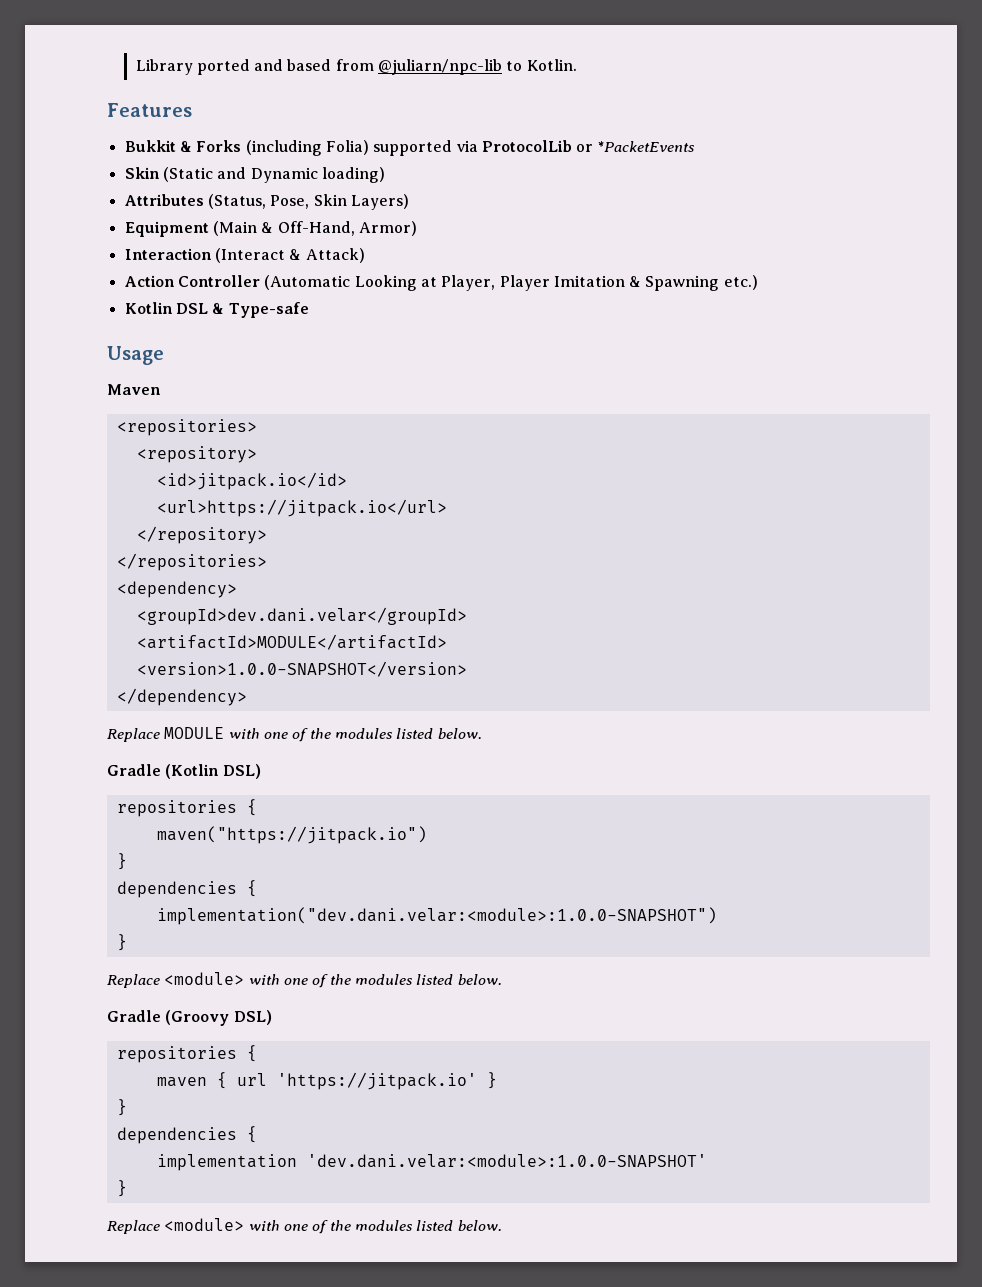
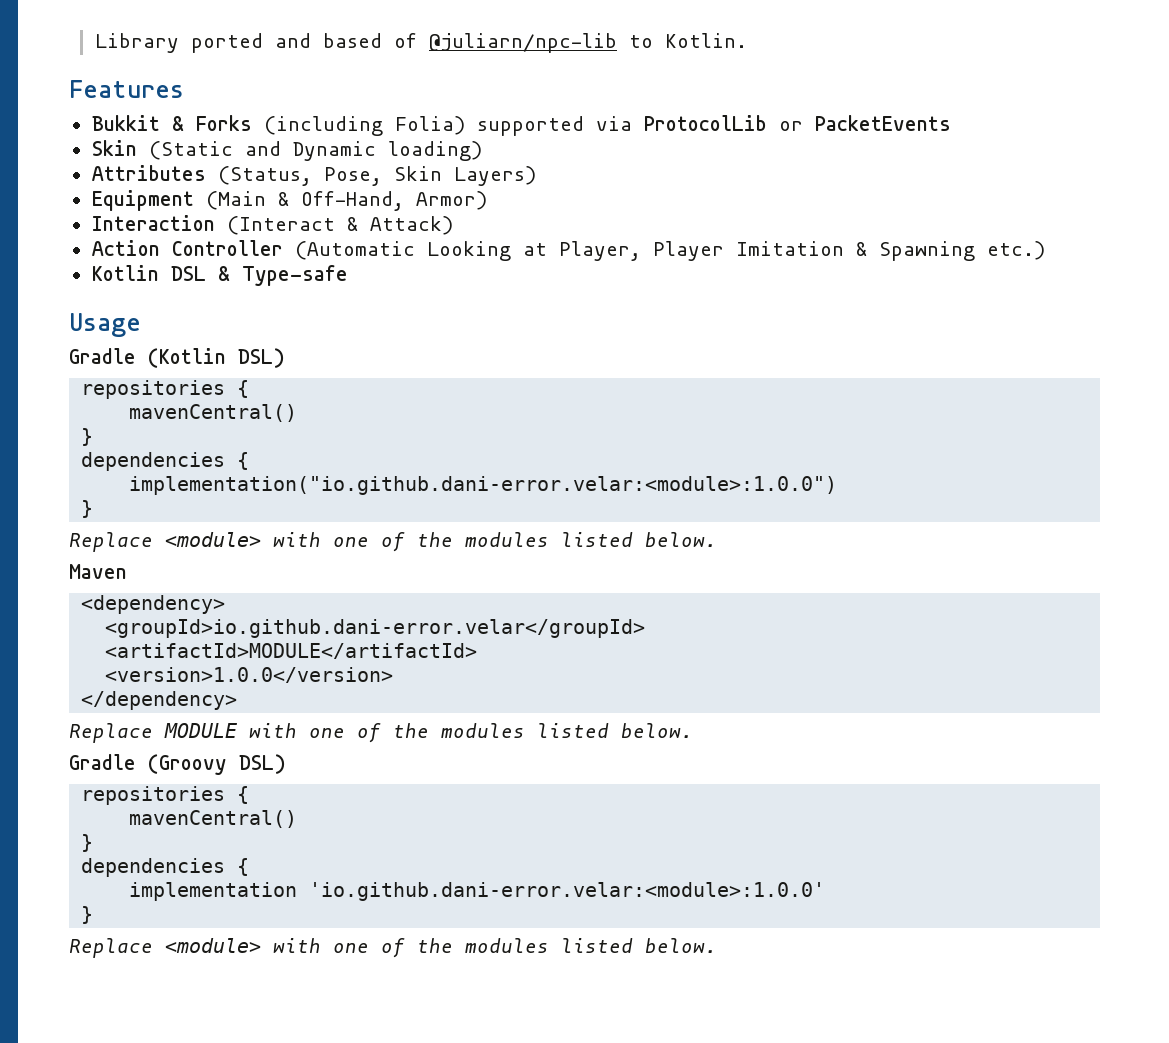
- Library ported and based from @juliarn/npc-lib to Kotlin.
+ Library ported and based of @juliarn/npc-lib to Kotlin.
- Bukkit & Forks (including Folia) supported via ProtocolLib or *PacketEvents
+ Bukkit & Forks (including Folia) supported via ProtocolLib or PacketEvents
+ Gradle (Kotlin DSL)
+ repositories {
+ mavenCentral()
+ }
+ dependencies {
+ implementation("io.github.dani-error.velar:<module>:1.0.0")
+ }
+ Replace <module> with one of the modules listed below.
  Maven
- <repositories>
- <repository>
- <id>jitpack.io</id>
- <url>https://jitpack.io</url>
- </repository>
- </repositories>
  <dependency>
- <groupId>dev.dani.velar</groupId>
+ <groupId>io.github.dani-error.velar</groupId>
  <artifactId>MODULE</artifactId>
- <version>1.0.0-SNAPSHOT</version>
+ <version>1.0.0</version>
  </dependency>
  Replace MODULE with one of the modules listed below.
- Gradle (Kotlin DSL)
- repositories {
- maven("https://jitpack.io")
- }
- dependencies {
- implementation("dev.dani.velar:<module>:1.0.0-SNAPSHOT")
- }
- Replace <module> with one of the modules listed below.
  Gradle (Groovy DSL)
  repositories {
- maven { url 'https://jitpack.io' }
+ mavenCentral()
- implementation 'dev.dani.velar:<module>:1.0.0-SNAPSHOT'
+ implementation 'io.github.dani-error.velar:<module>:1.0.0'

